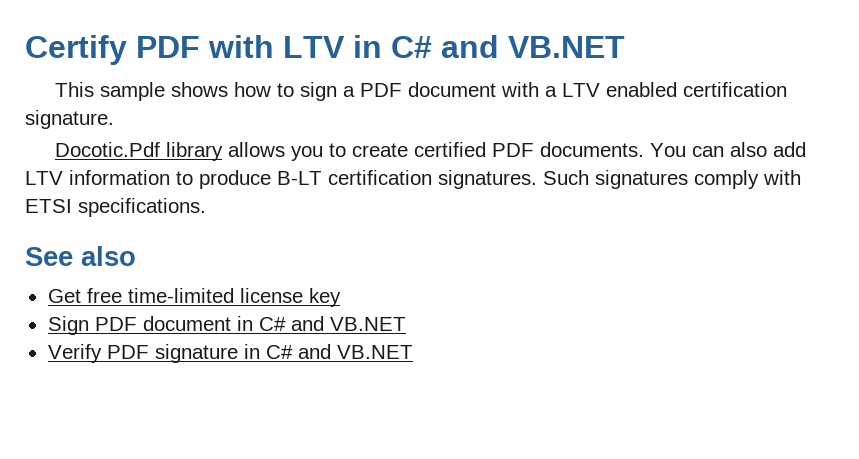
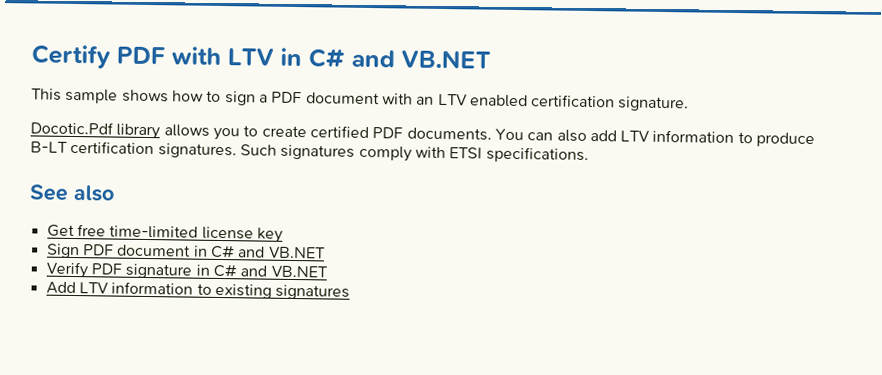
- This sample shows how to sign a PDF document with a LTV enabled certification signature.
+ This sample shows how to sign a PDF document with an LTV enabled certification signature.
+ Add LTV information to existing signatures

